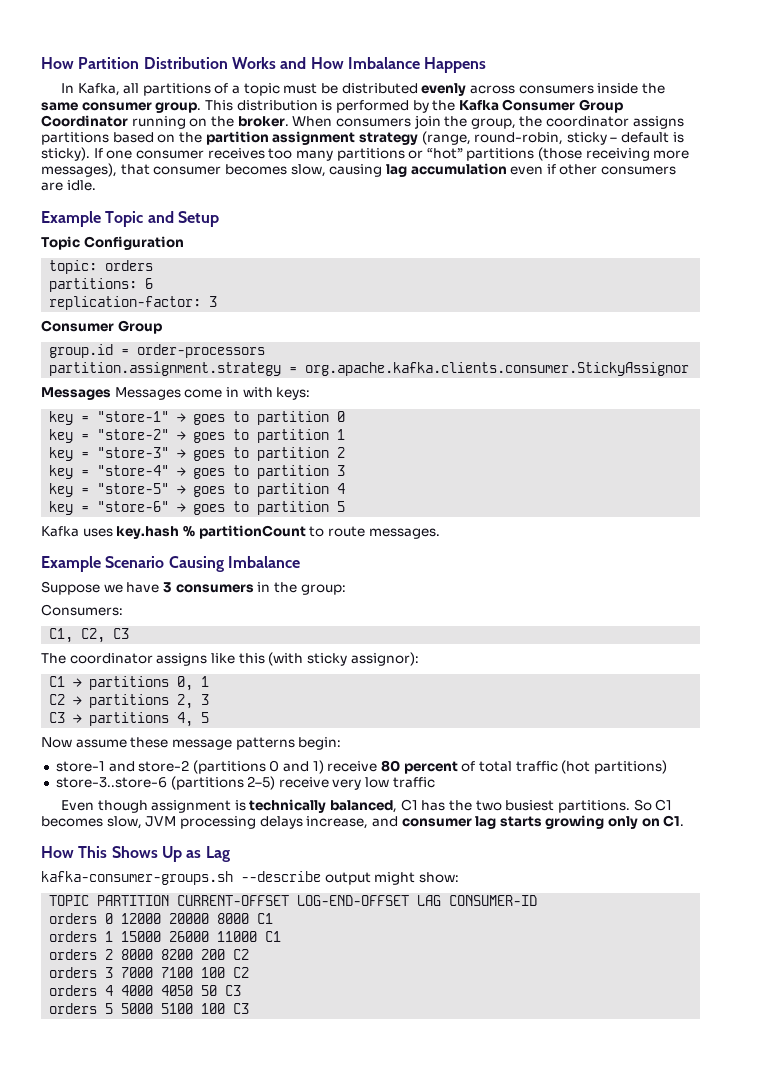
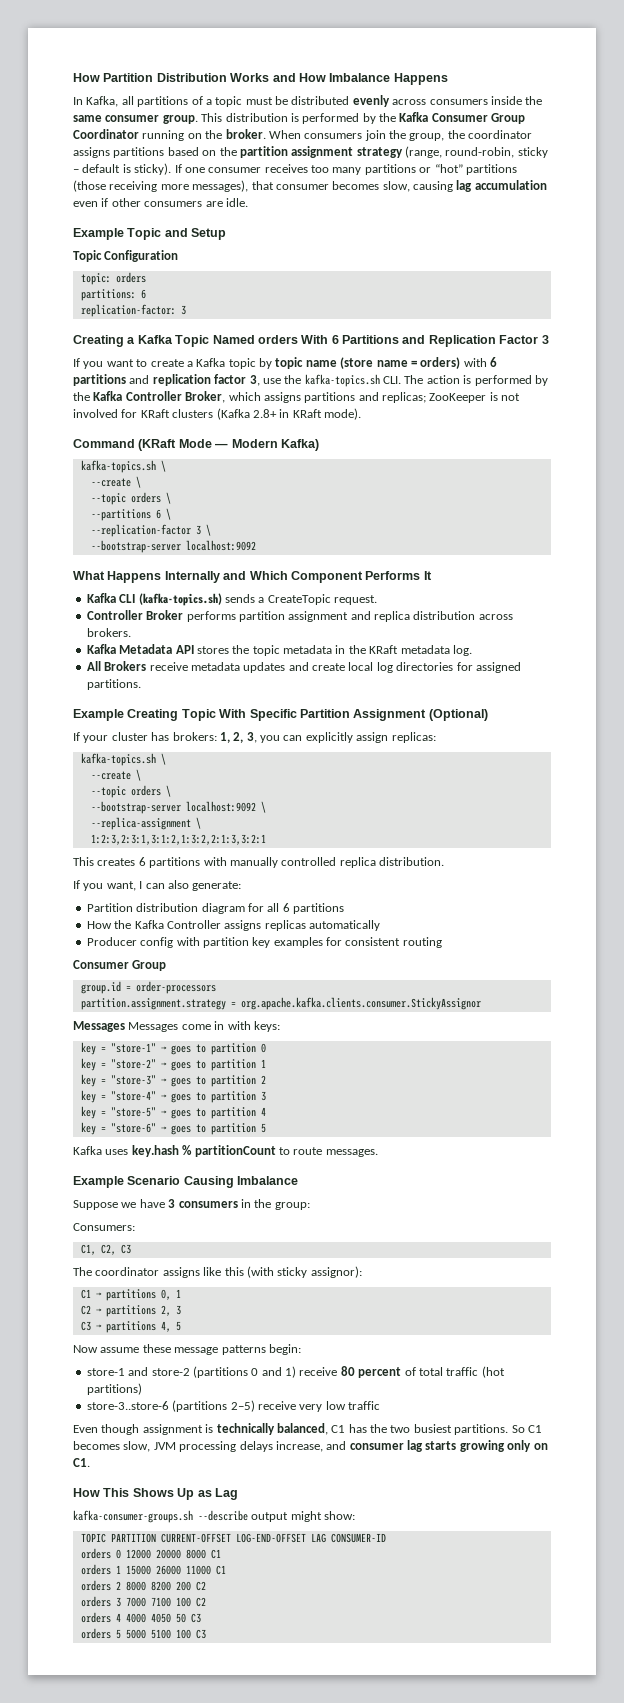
+ Creating a Kafka Topic Named orders With 6 Partitions and Replication Factor 3
+ If you want to create a Kafka topic by topic name (store name = orders) with 6 partitions and replication factor 3, use the kafka-topics.sh CLI. The action is performed by the Kafka Controller Broker, which assigns partitions and replicas; ZooKeeper is not involved for KRaft clusters (Kafka 2.8+ in KRaft mode).
+ Command (KRaft Mode — Modern Kafka)
+ kafka-topics.sh \
+ --create \
+ --topic orders \
+ --partitions 6 \
+ --replication-factor 3 \
+ --bootstrap-server localhost:9092
+ What Happens Internally and Which Component Performs It
+ Kafka CLI (kafka-topics.sh) sends a CreateTopic request.
+ Controller Broker performs partition assignment and replica distribution across brokers.
+ Kafka Metadata API stores the topic metadata in the KRaft metadata log.
+ All Brokers receive metadata updates and create local log directories for assigned partitions.
+ Example Creating Topic With Specific Partition Assignment (Optional)
+ If your cluster has brokers: 1, 2, 3, you can explicitly assign replicas:
+ kafka-topics.sh \
+ --create \
+ --topic orders \
+ --bootstrap-server localhost:9092 \
+ --replica-assignment \
+ 1:2:3,2:3:1,3:1:2,1:3:2,2:1:3,3:2:1
+ This creates 6 partitions with manually controlled replica distribution.
+ If you want, I can also generate:
+ Partition distribution diagram for all 6 partitions
+ How the Kafka Controller assigns replicas automatically
+ Producer config with partition key examples for consistent routing

